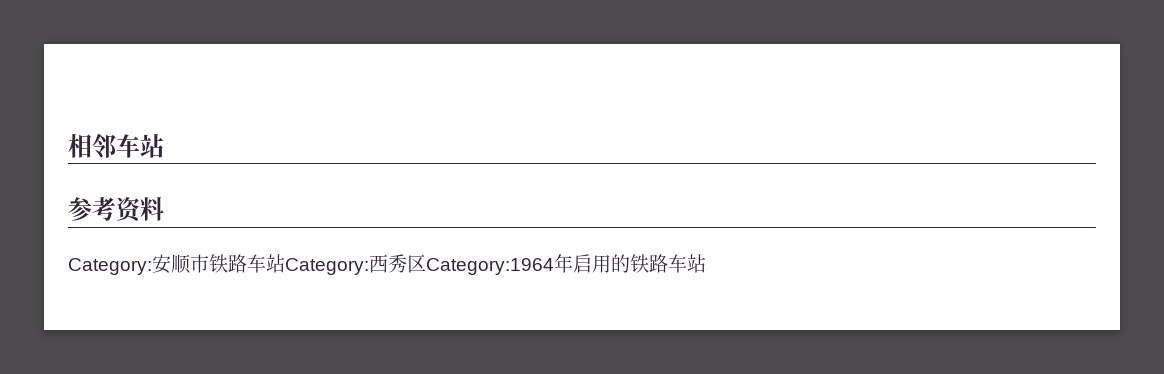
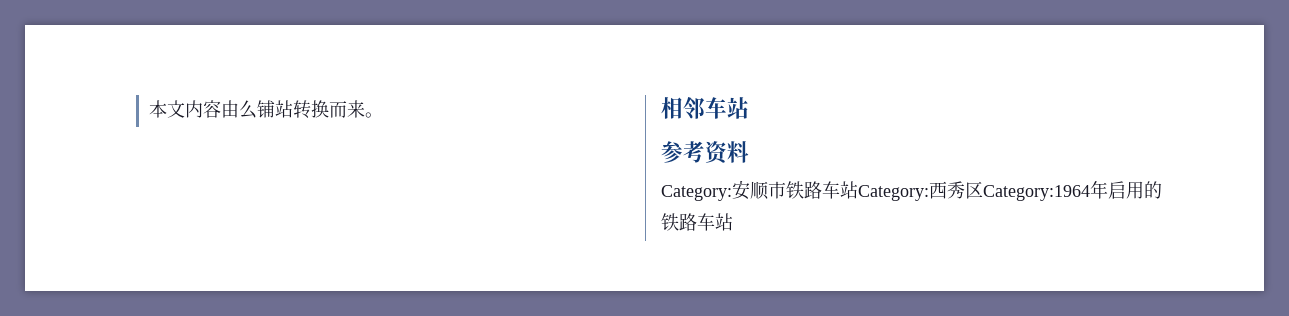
+ 本文内容由么铺站转换而来。

